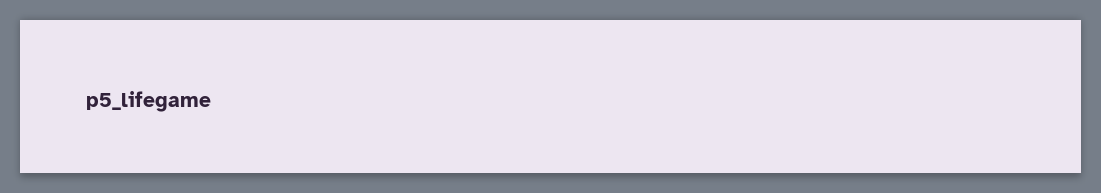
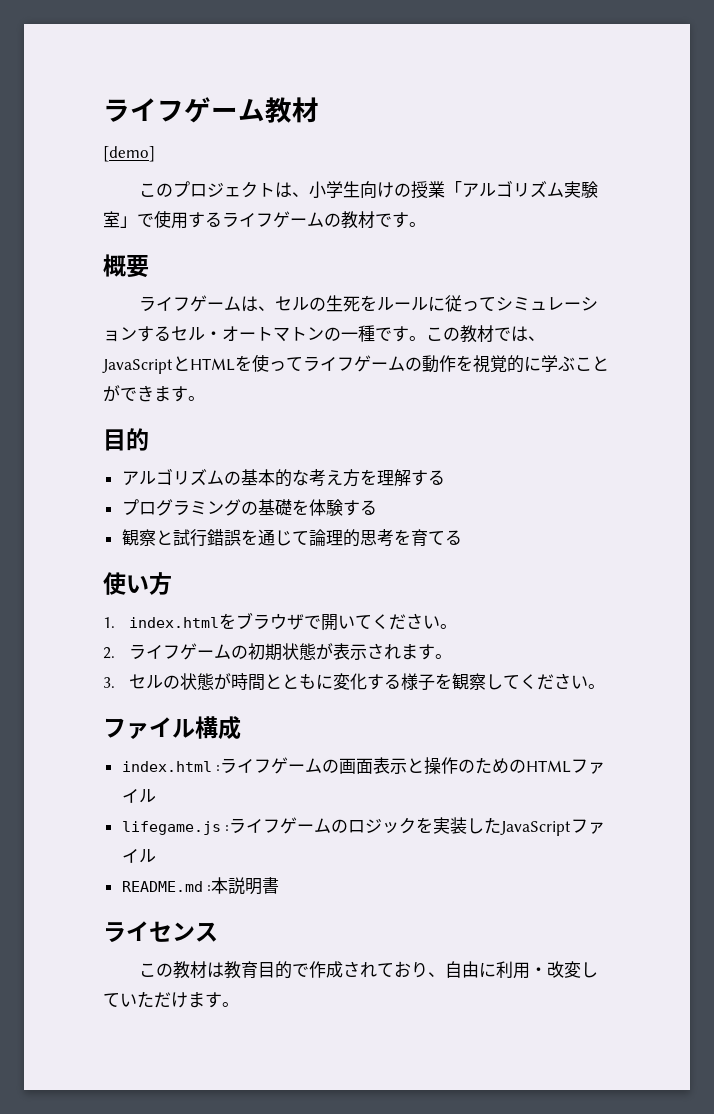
- p5_lifegame
+ ライフゲーム教材
+ [demo]
+ このプロジェクトは、小学生向けの授業「アルゴリズム実験室」で使用するライフゲームの教材です。
+ 概要
+ ライフゲームは、セルの生死をルールに従ってシミュレーションするセル・オートマトンの一種です。この教材では、JavaScriptとHTMLを使ってライフゲームの動作を視覚的に学ぶことができます。
+ 目的
+ アルゴリズムの基本的な考え方を理解する
+ プログラミングの基礎を体験する
+ 観察と試行錯誤を通じて論理的思考を育てる
+ 使い方
+ 1. index.htmlをブラウザで開いてください。
+ 2.ライフゲームの初期状態が表示されます。
+ 3.セルの状態が時間とともに変化する様子を観察してください。
+ ファイル構成
+ index.html :ライフゲームの画面表示と操作のためのHTMLファイル
+ lifegame.js :ライフゲームのロジックを実装したJavaScriptファイル
+ README.md :本説明書
+ ライセンス
+ この教材は教育目的で作成されており、自由に利用・改変していただけます。

